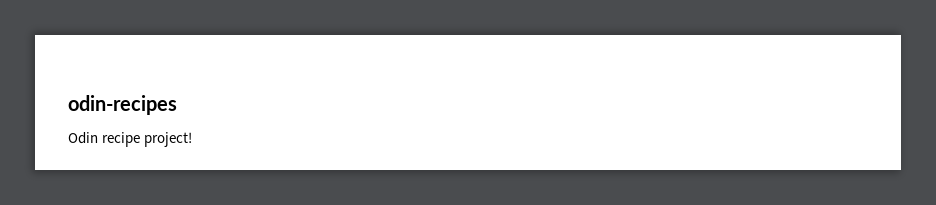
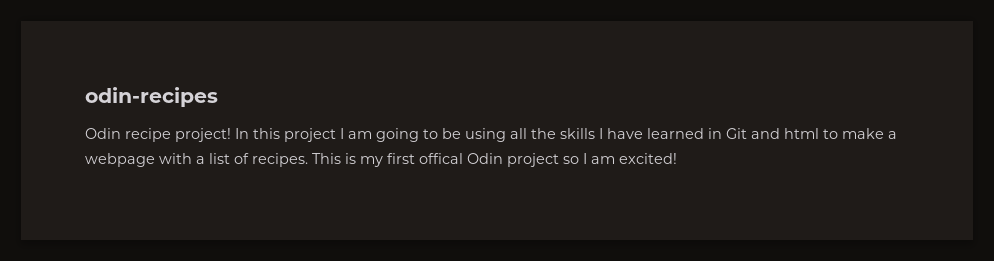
+ In this project I am going to be using all the skills I have learned in Git and html to make a webpage with a list of recipes. This is my first offical Odin project so I am excited!

